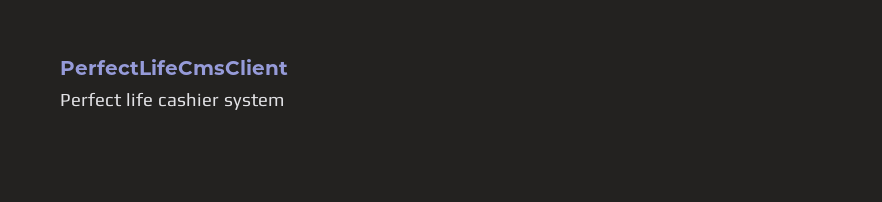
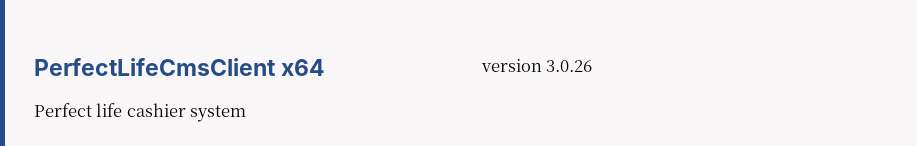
- PerfectLifeCmsClient
+ PerfectLifeCmsClient x64
+ version 3.0.26

